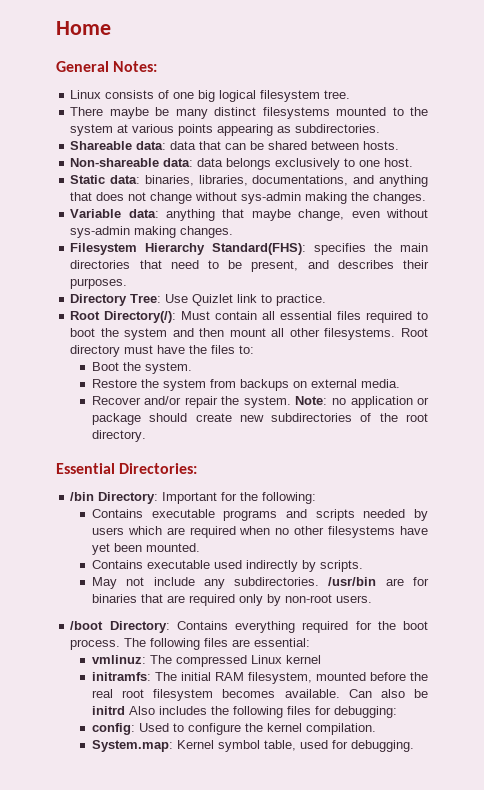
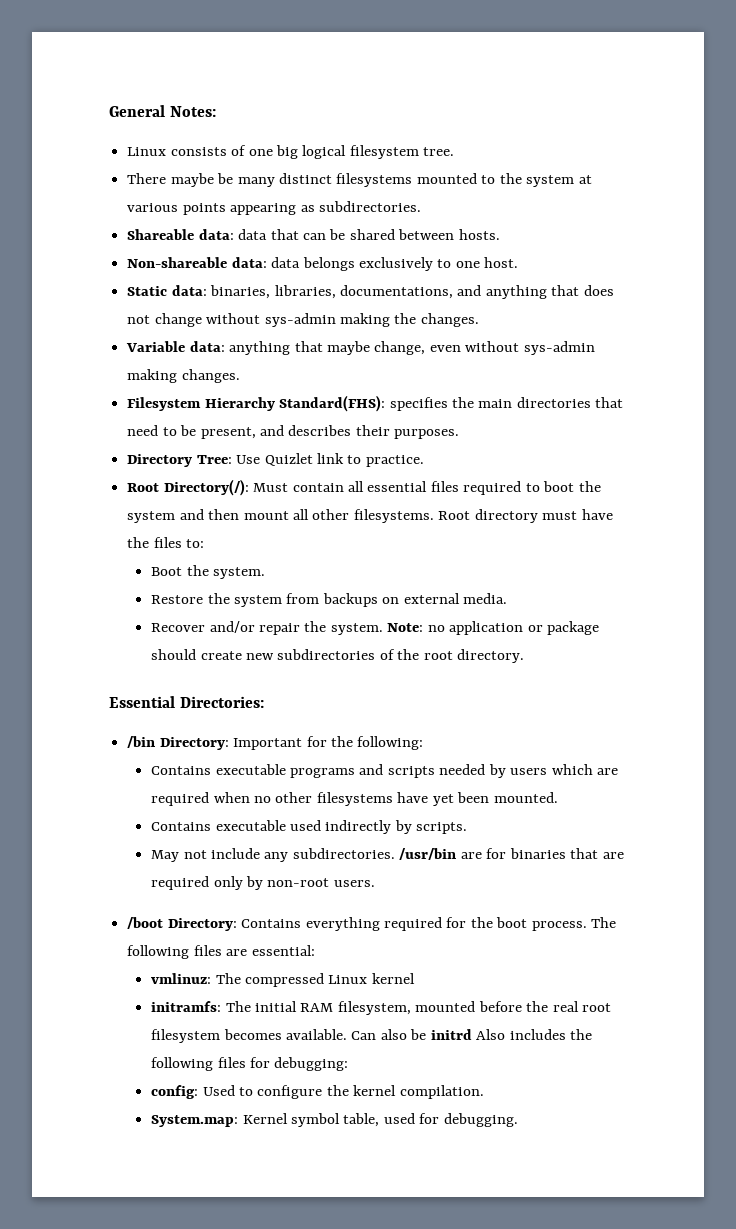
- Home

